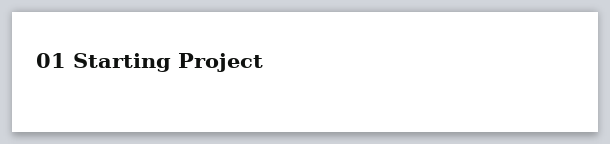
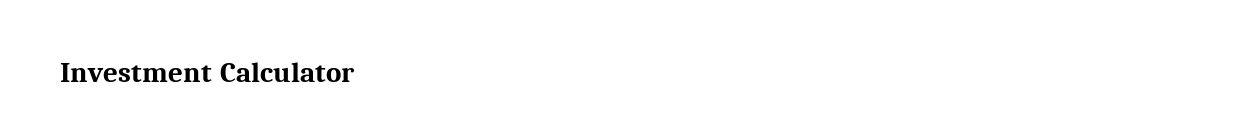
- 01 Starting Project
+ Investment Calculator

